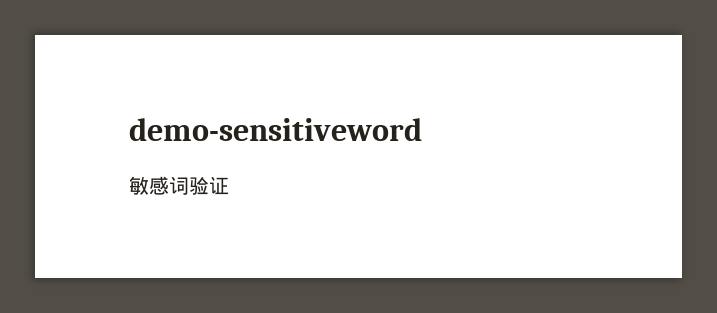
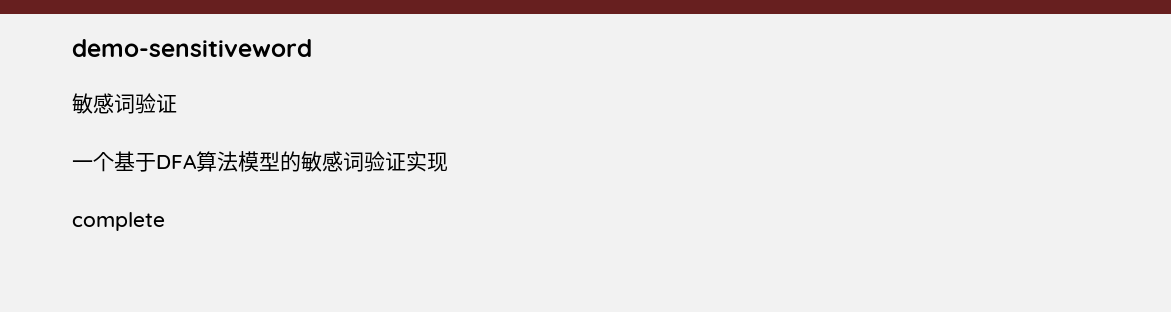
+ 一个基于DFA算法模型的敏感词验证实现
+ complete

